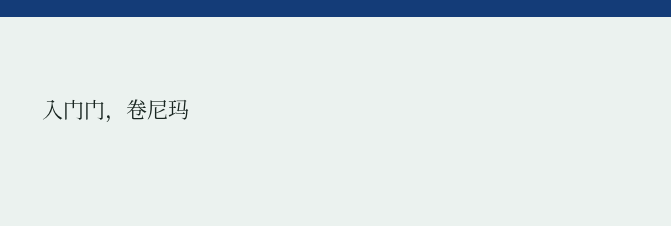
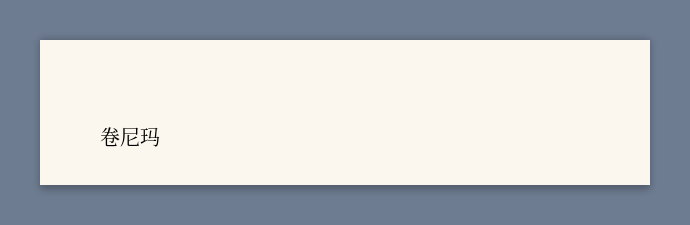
- 入门门，卷尼玛
+ 卷尼玛

